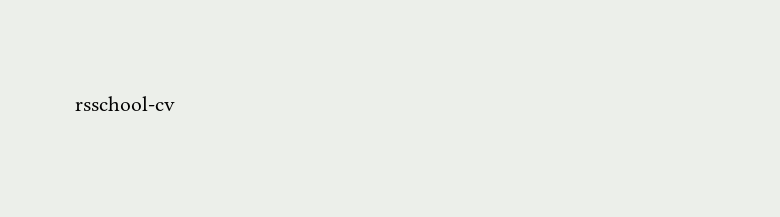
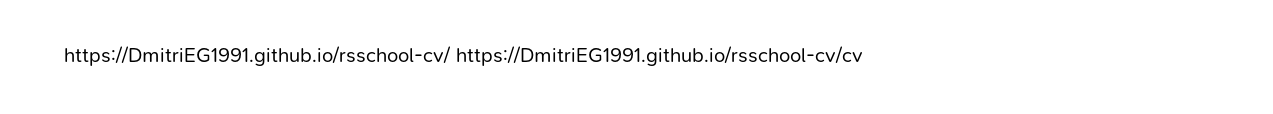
- rsschool-cv
+ https://DmitriEG1991.github.io/rsschool-cv/ https://DmitriEG1991.github.io/rsschool-cv/cv

